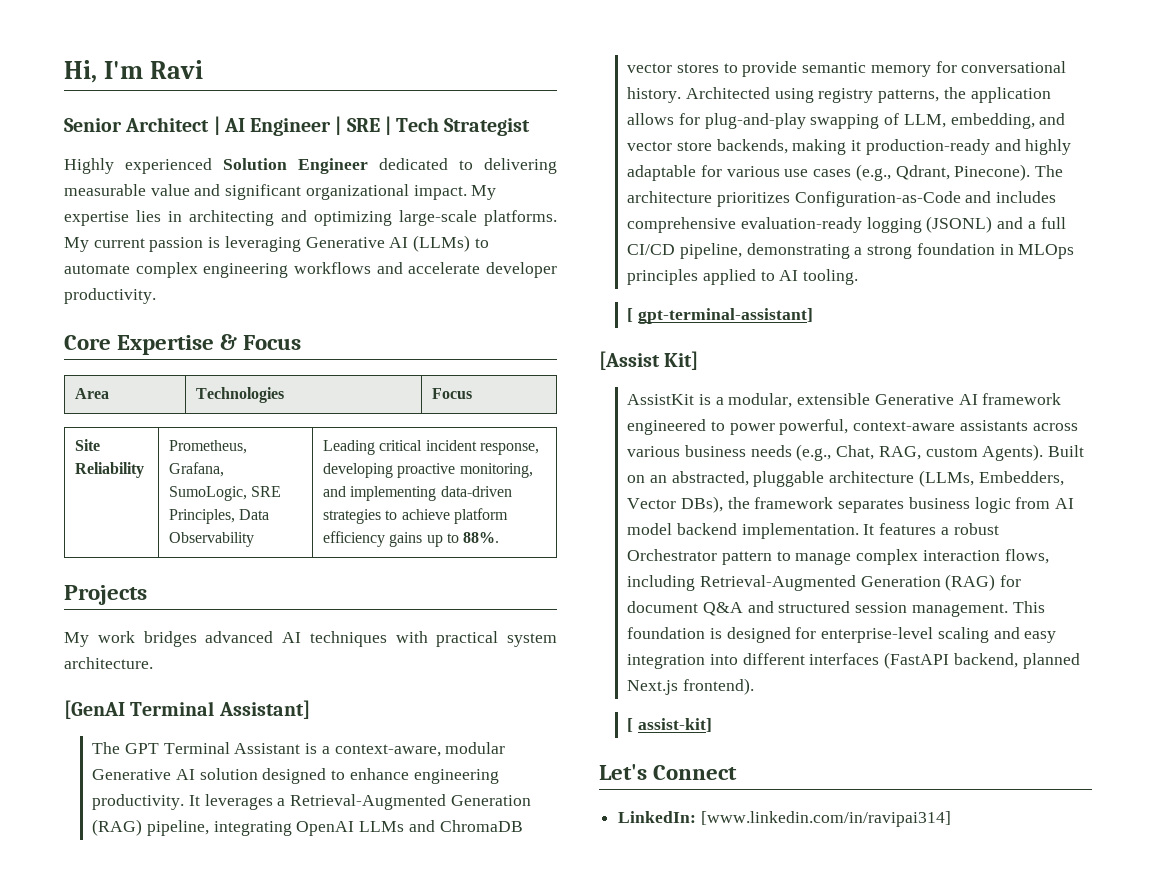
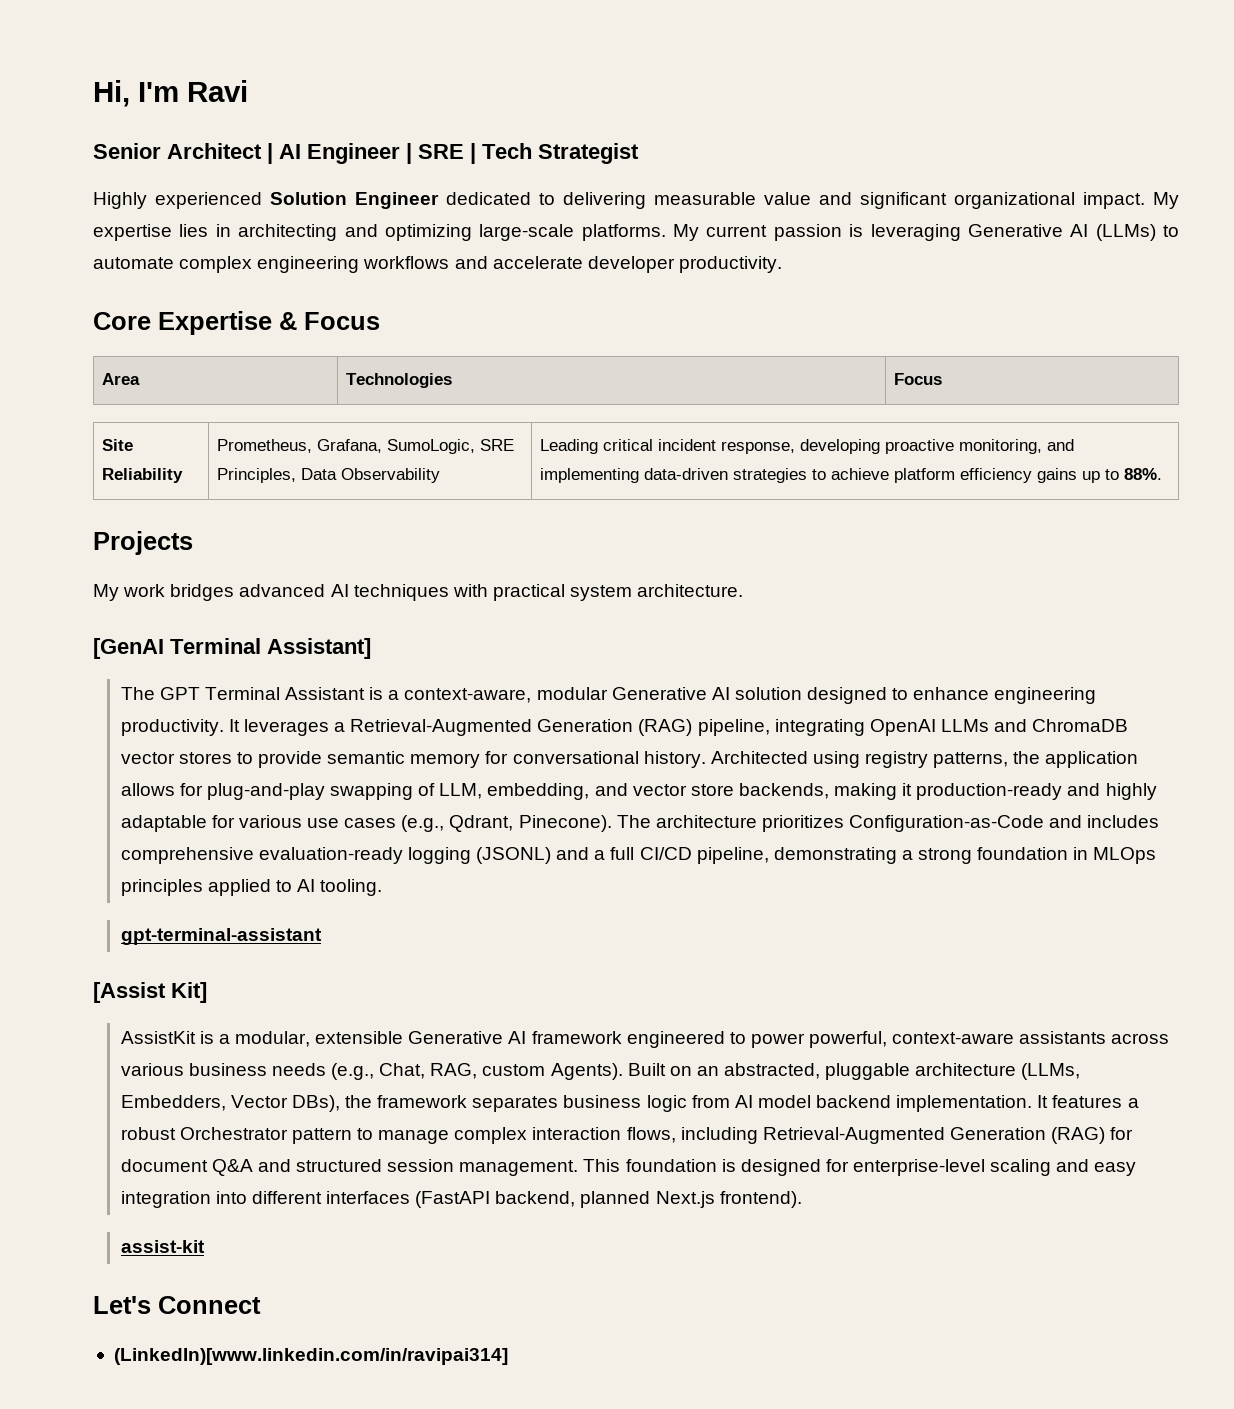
- [ gpt-terminal-assistant]
+ gpt-terminal-assistant
- [ assist-kit]
+ assist-kit
- LinkedIn: [www.linkedin.com/in/ravipai314]
+ (LinkedIn)[www.linkedin.com/in/ravipai314]

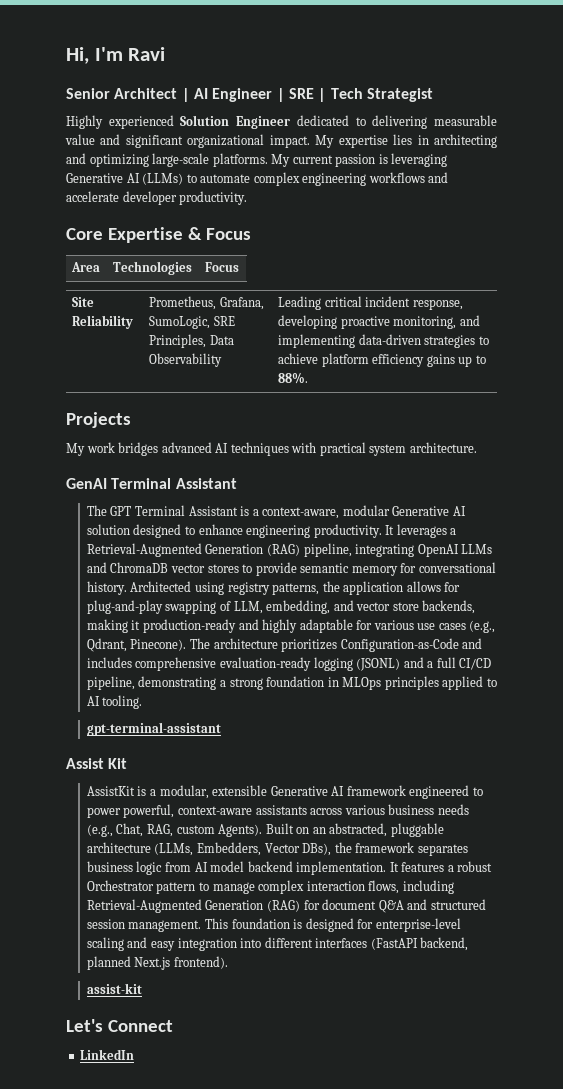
- [GenAI Terminal Assistant]
+ GenAI Terminal Assistant
- [Assist Kit]
+ Assist Kit
- (LinkedIn)[www.linkedin.com/in/ravipai314]
+ LinkedIn

